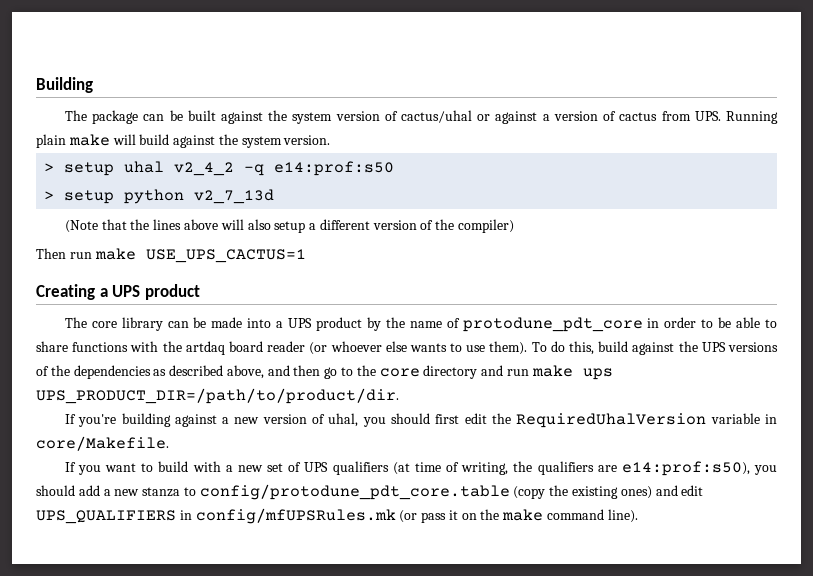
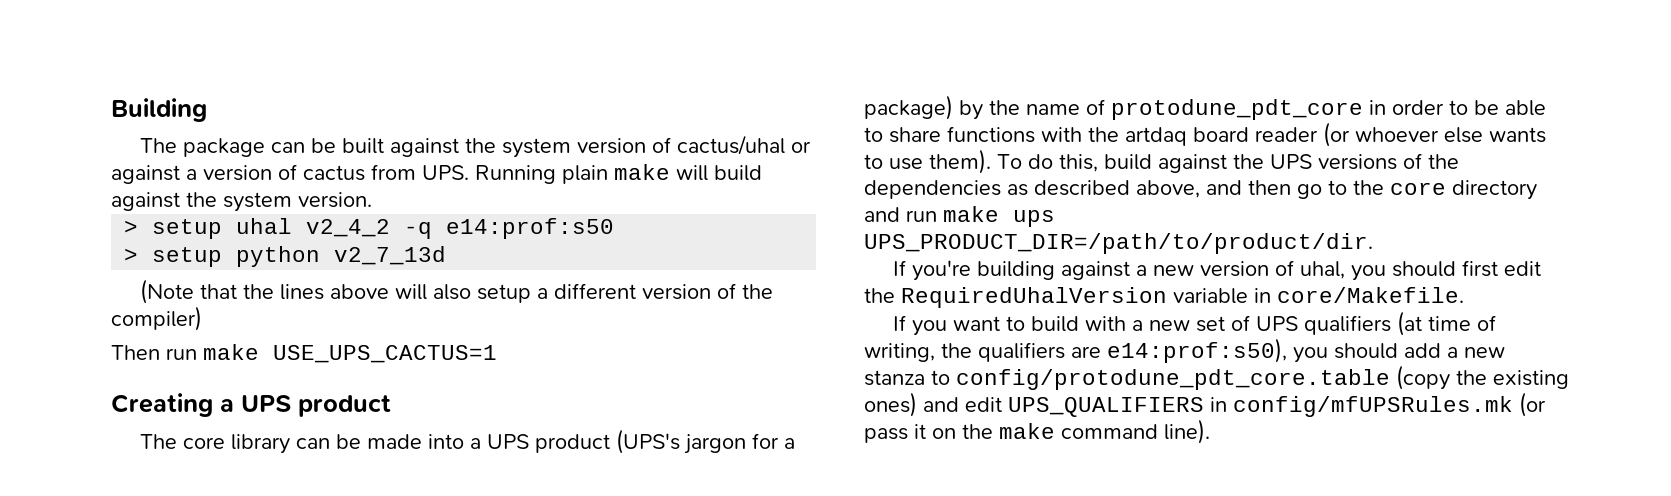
- The core library can be made into a UPS product by the name of protodune_pdt_core in order to be able to share functions with the artdaq board reader (or whoever else wants to use them).
+ The core library can be made into a UPS product (UPS's jargon for a package) by the name of protodune_pdt_core in order to be able to share functions with the artdaq board reader (or whoever else wants to use them).

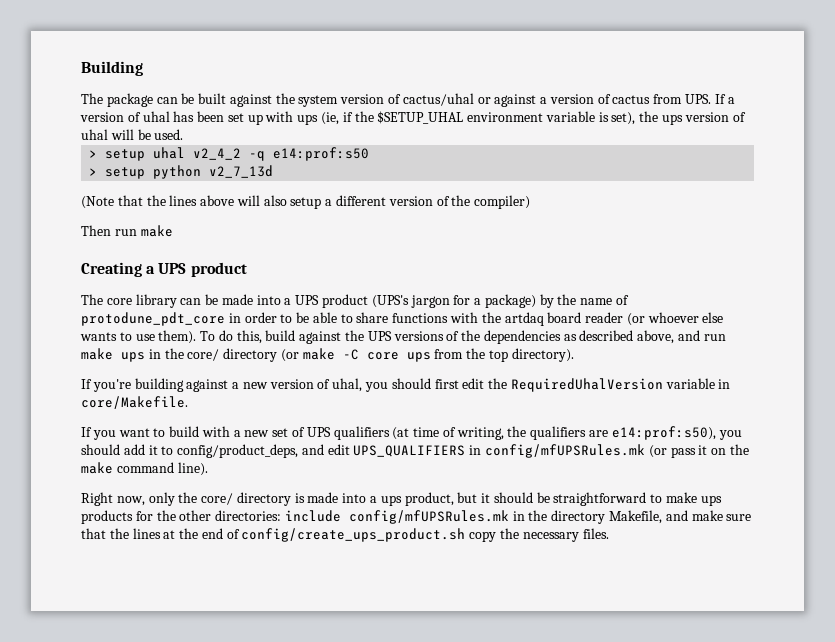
- The package can be built against the system version of cactus/uhal or against a version of cactus from UPS. Running plain make will build against the system version.
+ The package can be built against the system version of cactus/uhal or against a version of cactus from UPS. If a version of uhal has been set up with ups (ie, if the $SETUP_UHAL environment variable is set), the ups version of uhal will be used.
- Then run make USE_UPS_CACTUS=1
+ Then run make
- To do this, build against the UPS versions of the dependencies as described above, and then go to the core directory and run make ups UPS_PRODUCT_DIR=/path/to/product/dir.
+ To do this, build against the UPS versions of the dependencies as described above, and run make ups in the core/ directory (or make -C core ups from the top directory).
- If you want to build with a new set of UPS qualifiers (at time of writing, the qualifiers are e14:prof:s50), you should add a new stanza to config/protodune_pdt_core.table (copy the existing ones) and edit UPS_QUALIFIERS in config/mfUPSRules.mk (or pass it on the make command line).
+ If you want to build with a new set of UPS qualifiers (at time of writing, the qualifiers are e14:prof:s50), you should add it to config/product_deps, and edit UPS_QUALIFIERS in config/mfUPSRules.mk (or pass it on the make command line).
+ Right now, only the core/ directory is made into a ups product, but it should be straightforward to make ups products for the other directories: include config/mfUPSRules.mk in the directory Makefile, and make sure that the lines at the end of config/create_ups_product.sh copy the necessary files.

